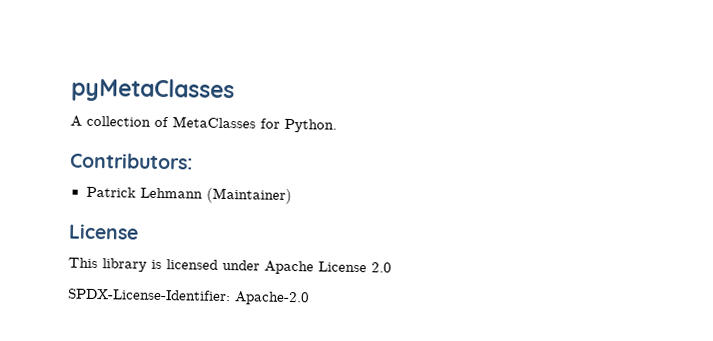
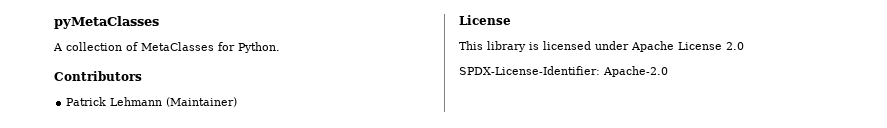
- Contributors:
+ Contributors

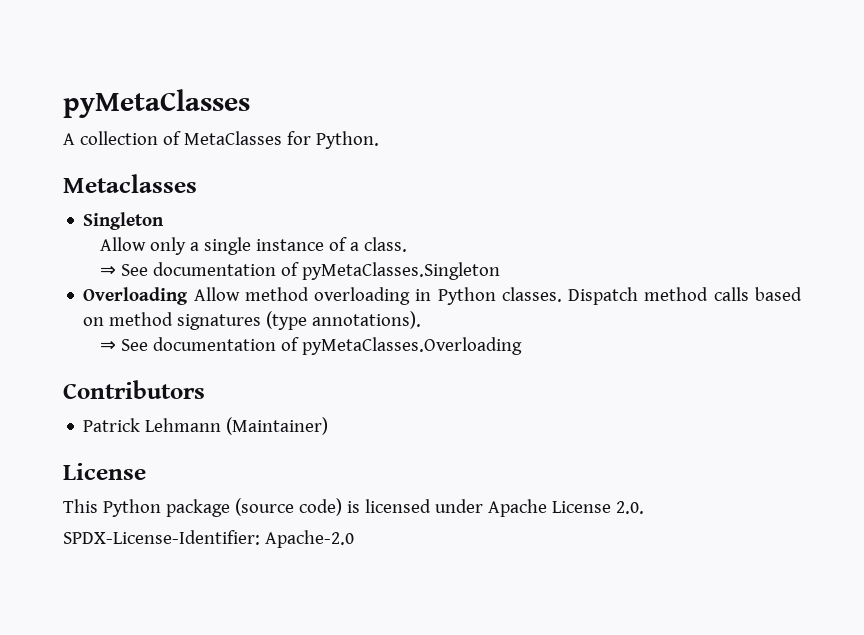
+ Metaclasses
+ Singleton
+ Allow only a single instance of a class.
+ ⇒ See documentation of pyMetaClasses.Singleton
+ Overloading Allow method overloading in Python classes. Dispatch method calls based on method signatures (type annotations).
+ ⇒ See documentation of pyMetaClasses.Overloading
- This library is licensed under Apache License 2.0
+ This Python package (source code) is licensed under Apache License 2.0.

